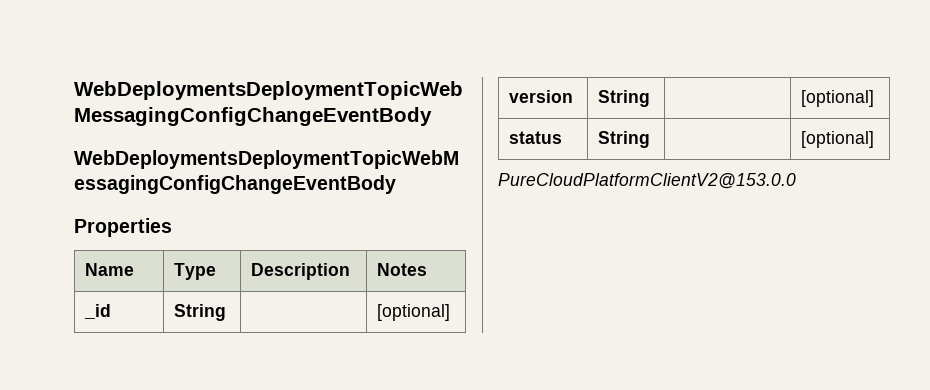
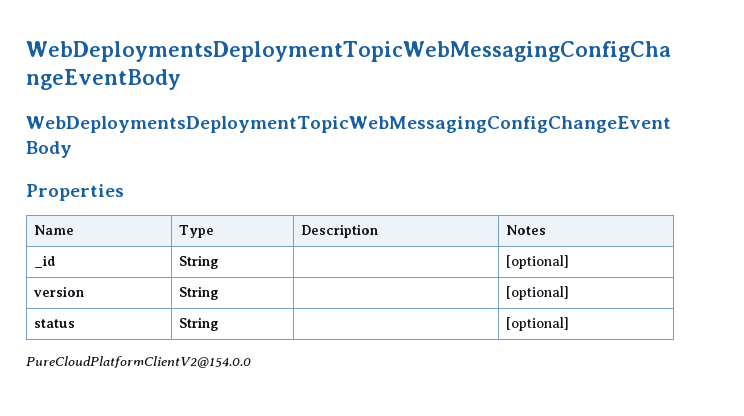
- PureCloudPlatformClientV2@153.0.0
+ PureCloudPlatformClientV2@154.0.0

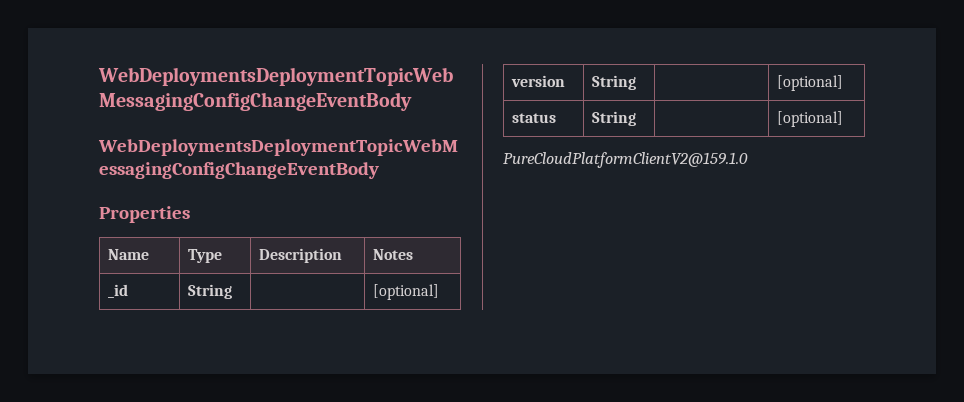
- PureCloudPlatformClientV2@154.0.0
+ PureCloudPlatformClientV2@159.1.0

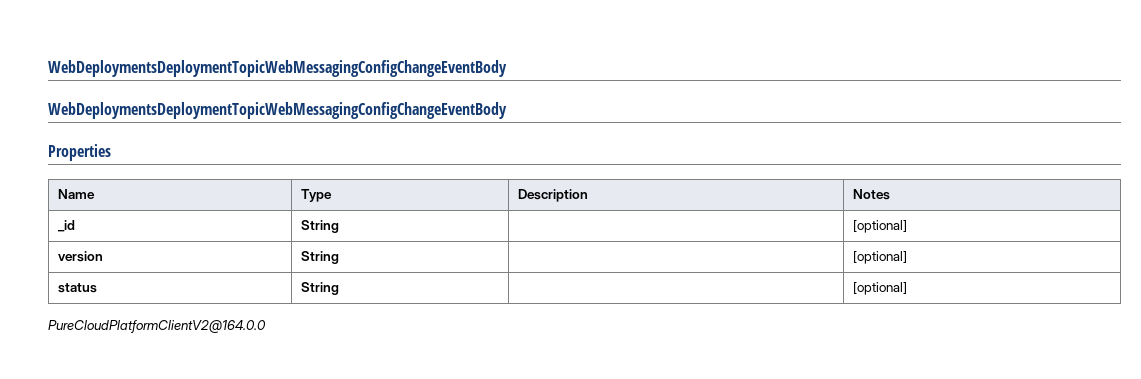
- PureCloudPlatformClientV2@159.1.0
+ PureCloudPlatformClientV2@164.0.0

